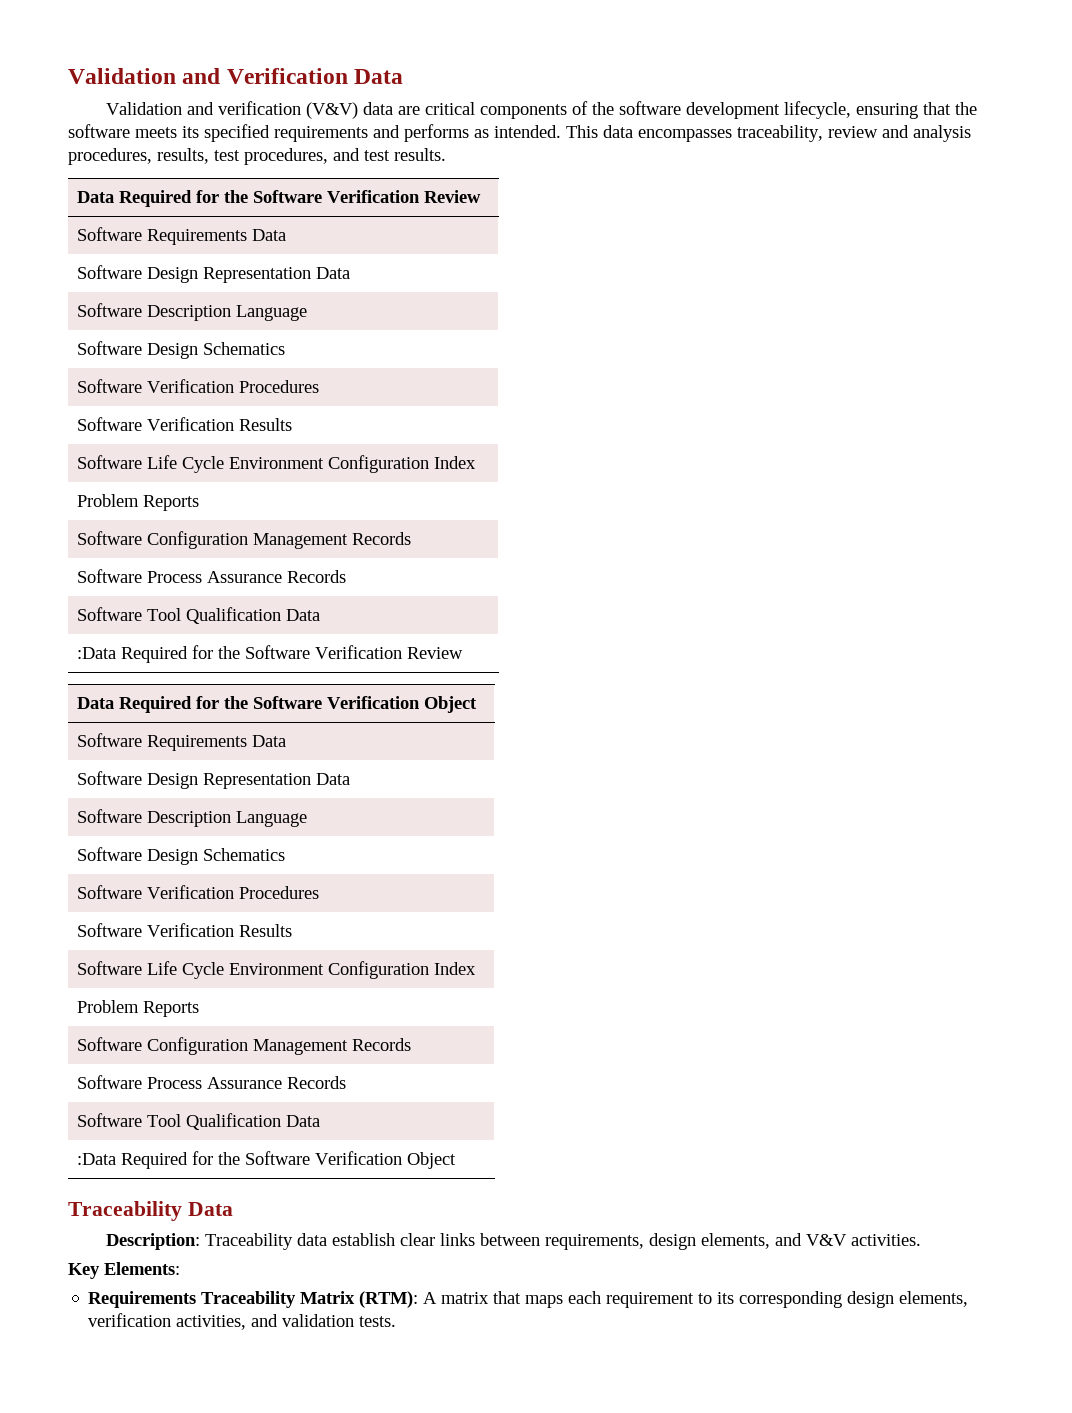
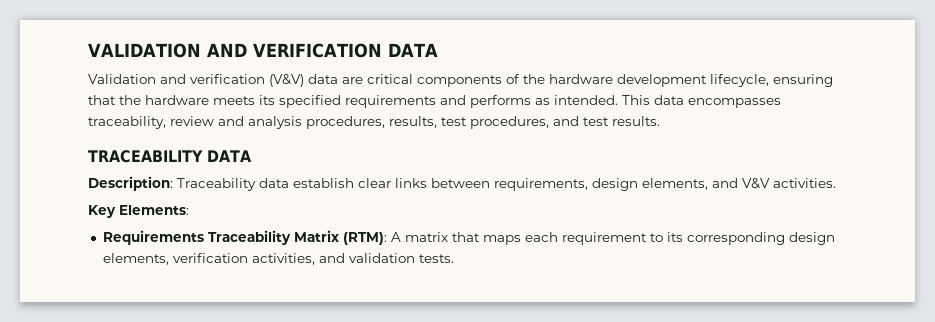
- Validation and Verification Data
+ VALIDATION AND VERIFICATION DATA
- Validation and verification (V&V) data are critical components of the software development lifecycle, ensuring that the software meets its specified requirements and performs as intended.
+ Validation and verification (V&V) data are critical components of the hardware development lifecycle, ensuring that the hardware meets its specified requirements and performs as intended.
- Data Required for the Software Verification Review
- Software Requirements Data
- Software Design Representation Data
- Software Description Language
- Software Design Schematics
- Software Verification Procedures
- Software Verification Results
- Software Life Cycle Environment Configuration Index
- Problem Reports
- Software Configuration Management Records
- Software Process Assurance Records
- Software Tool Qualification Data
- :Data Required for the Software Verification Review
- Data Required for the Software Verification Object
- Software Requirements Data
- Software Design Representation Data
- Software Description Language
- Software Design Schematics
- Software Verification Procedures
- Software Verification Results
- Software Life Cycle Environment Configuration Index
- Problem Reports
- Software Configuration Management Records
- Software Process Assurance Records
- Software Tool Qualification Data
- :Data Required for the Software Verification Object
- Traceability Data
+ TRACEABILITY DATA

